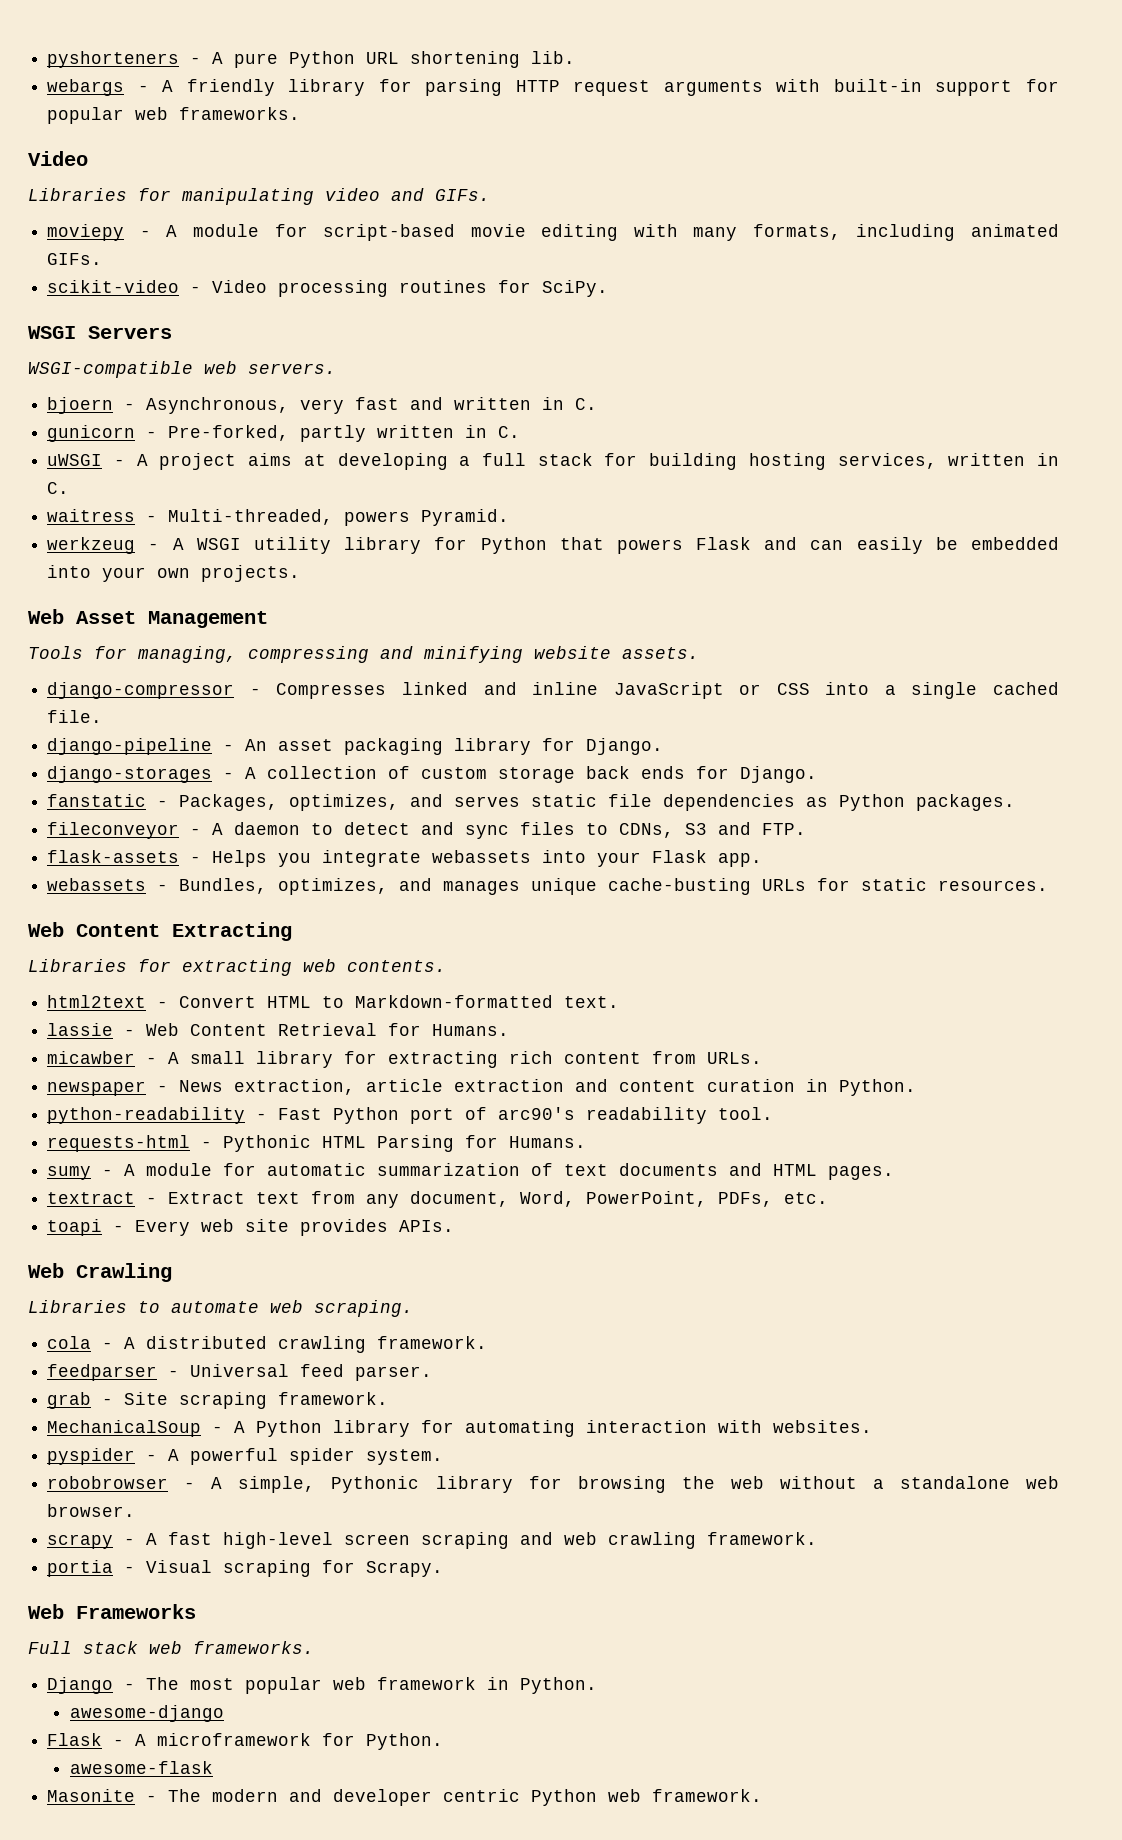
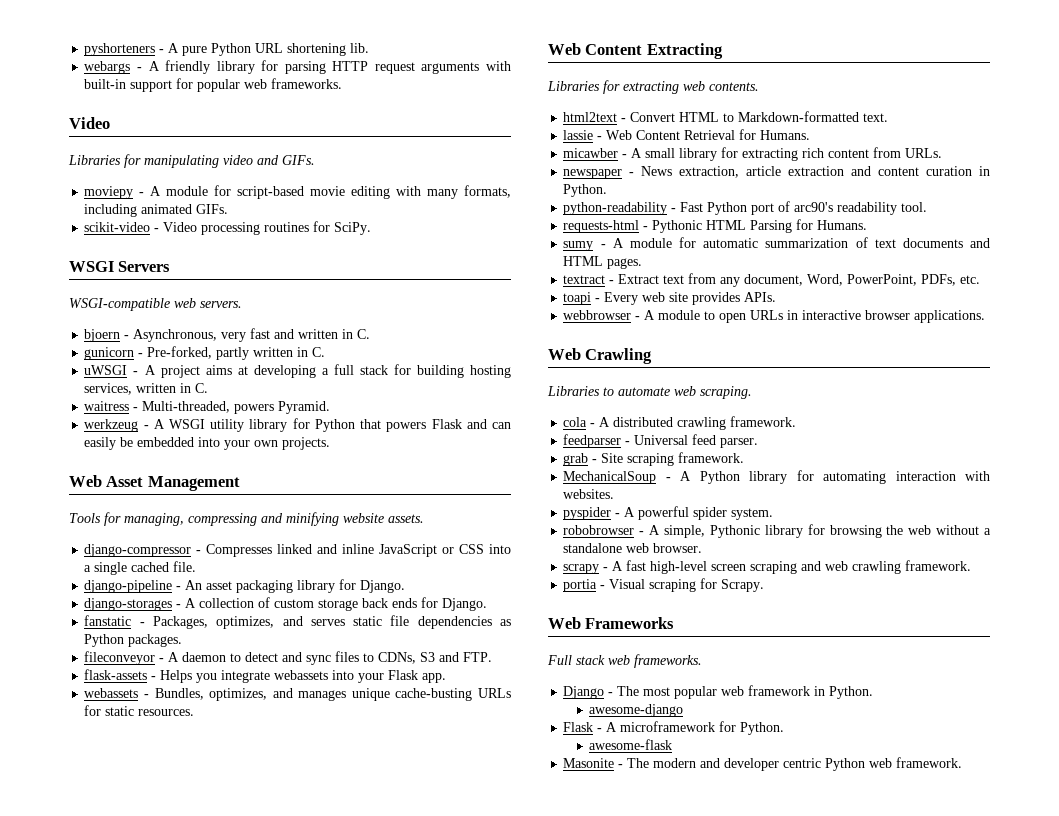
+ webbrowser - A module to open URLs in interactive browser applications.

